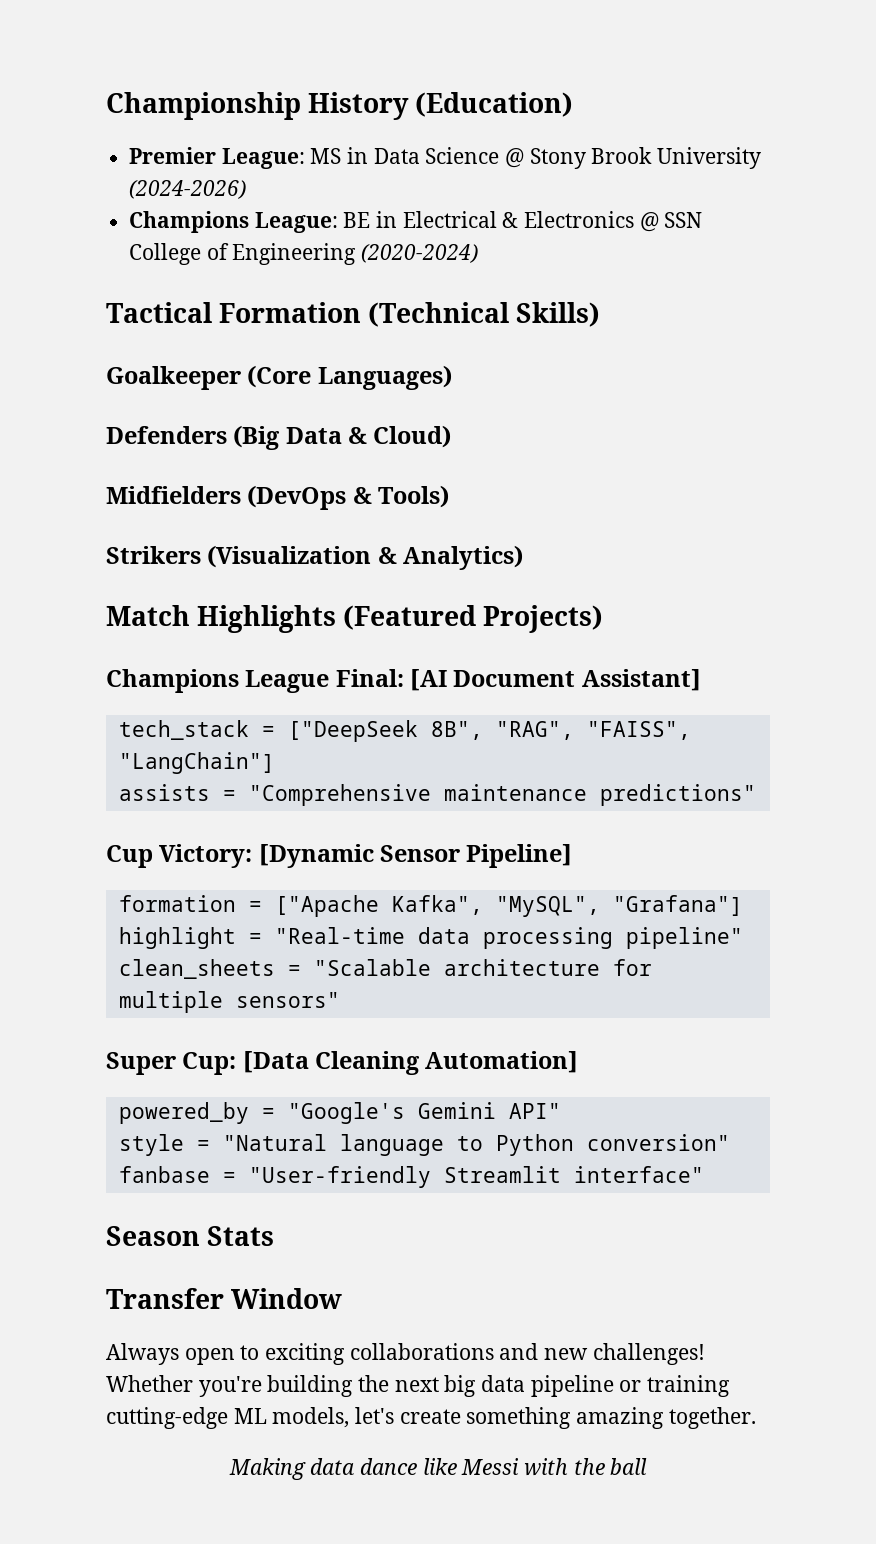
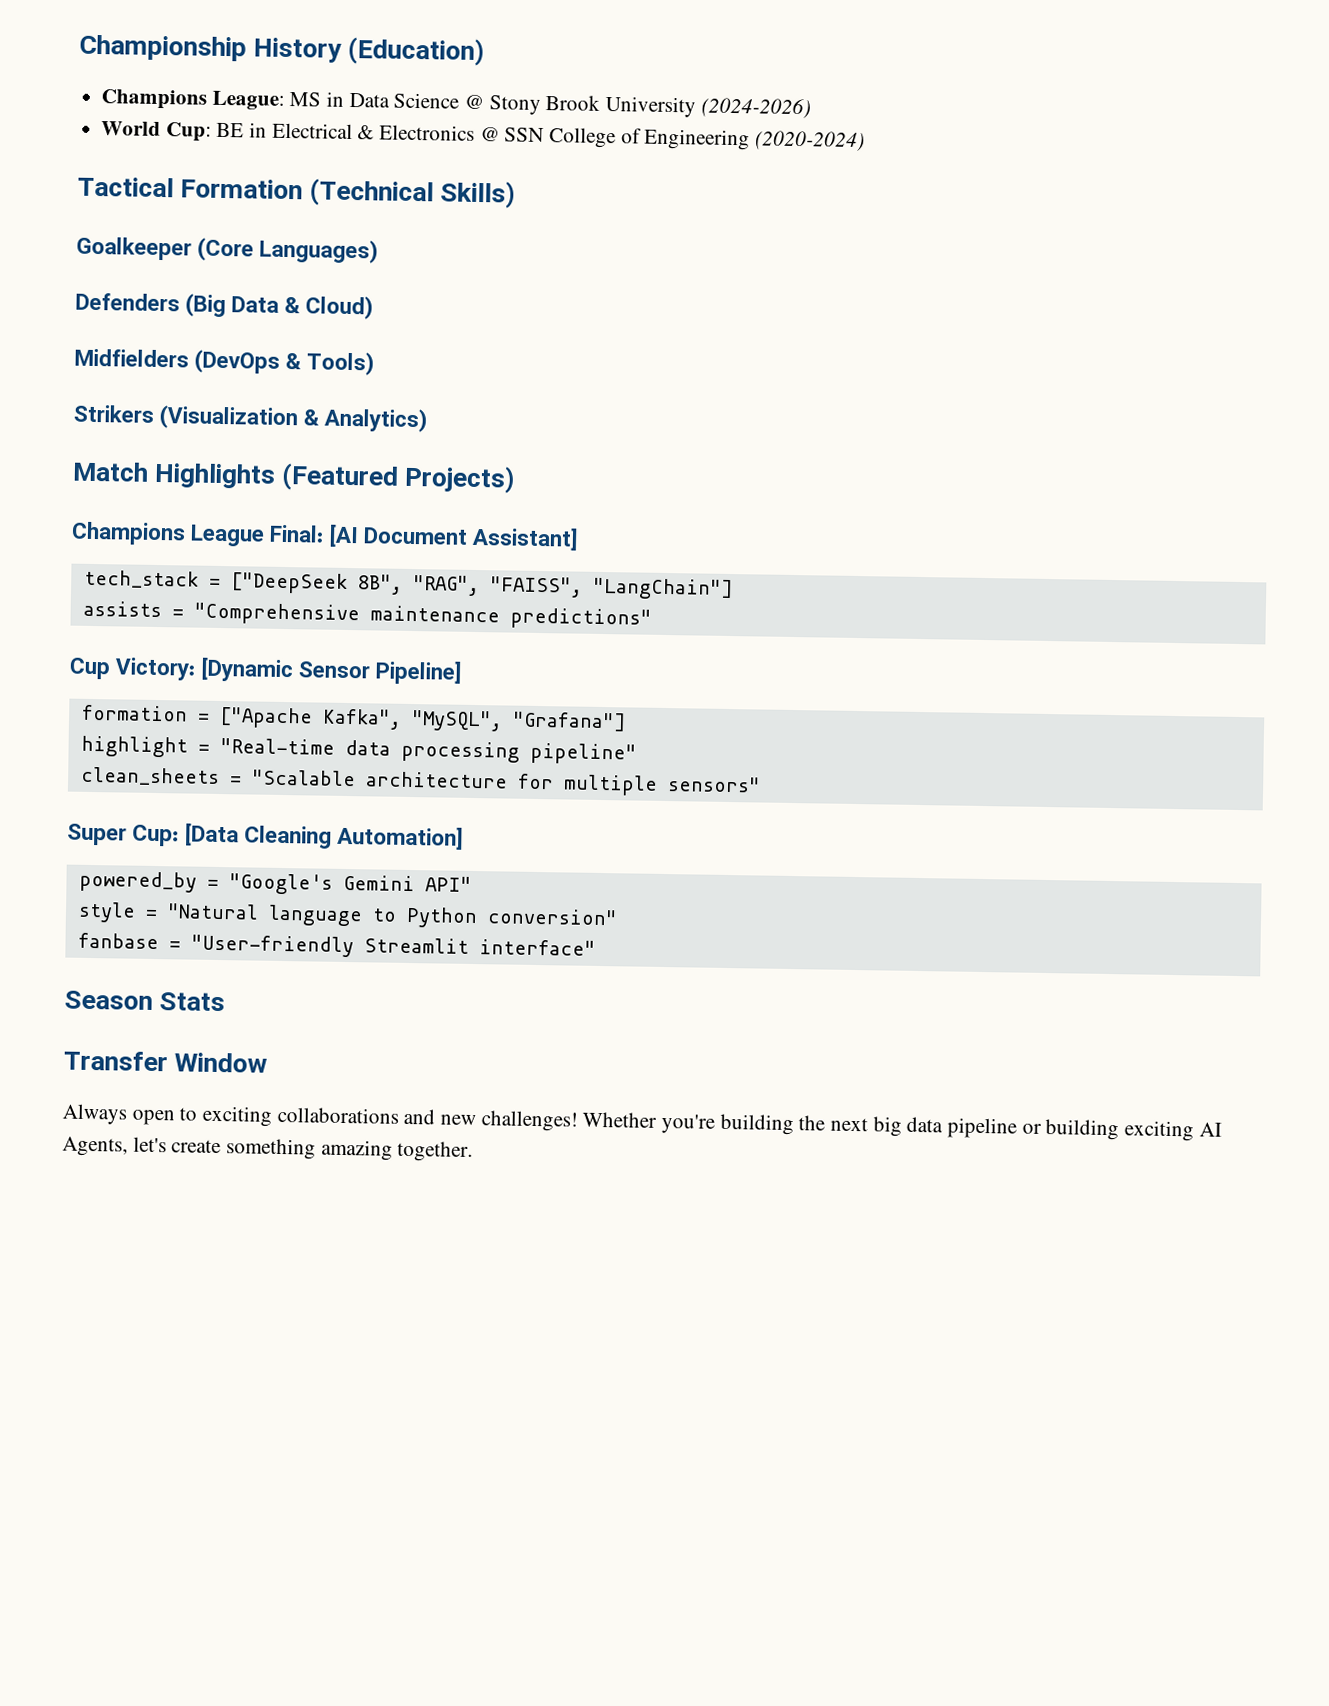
- Premier League: MS in Data Science @ Stony Brook University (2024-2026)
+ Champions League: MS in Data Science @ Stony Brook University (2024-2026)
- Champions League: BE in Electrical & Electronics @ SSN College of Engineering (2020-2024)
+ World Cup: BE in Electrical & Electronics @ SSN College of Engineering (2020-2024)
- Whether you're building the next big data pipeline or training cutting-edge ML models, let's create something amazing together.
+ Whether you're building the next big data pipeline or building exciting AI Agents, let's create something amazing together.
- Making data dance like Messi with the ball

